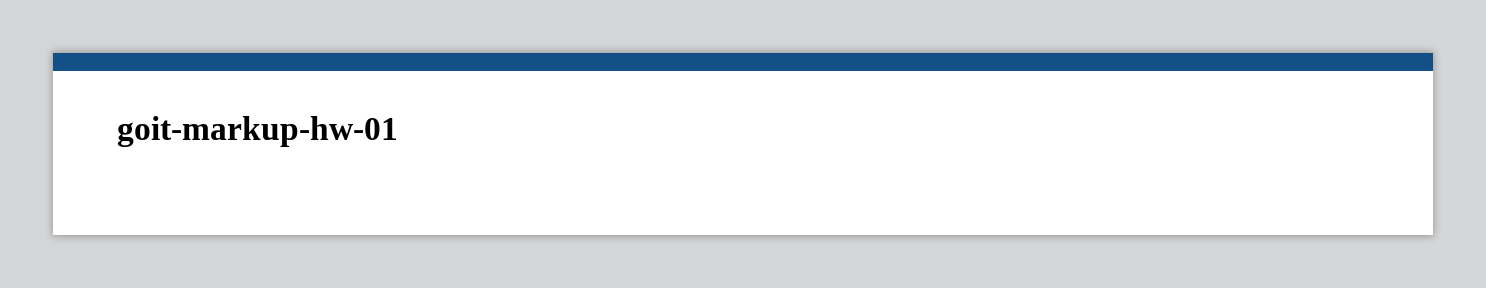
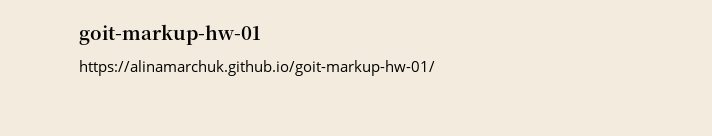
+ https://alinamarchuk.github.io/goit-markup-hw-01/

